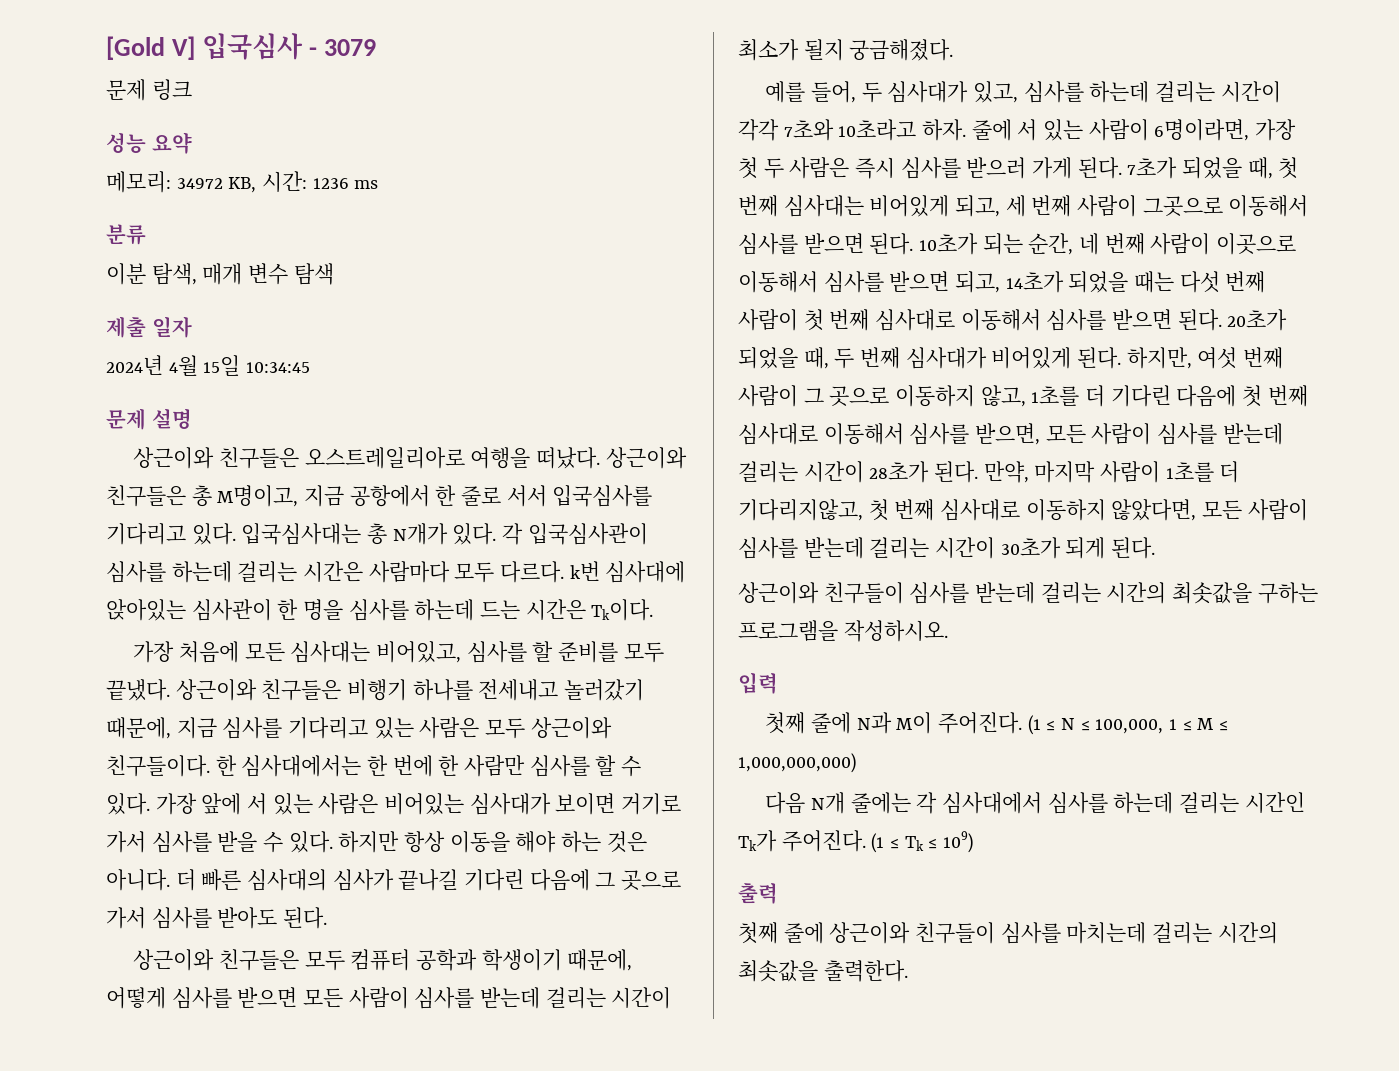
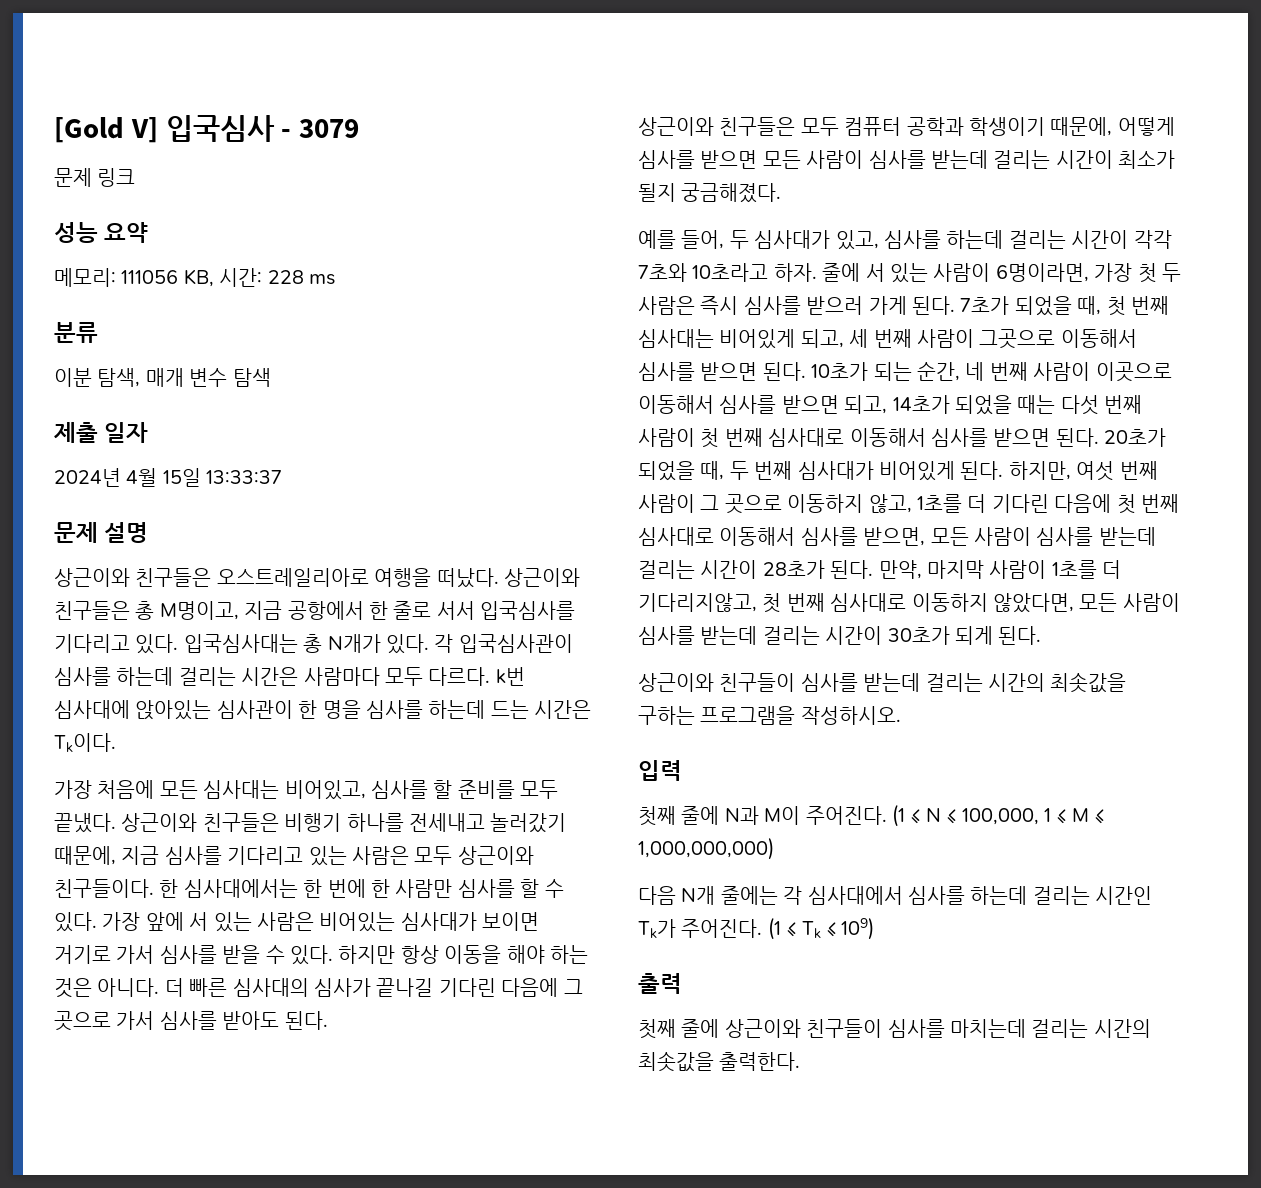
- 메모리: 34972 KB, 시간: 1236 ms
+ 메모리: 111056 KB, 시간: 228 ms
- 2024년 4월 15일 10:34:45
+ 2024년 4월 15일 13:33:37

